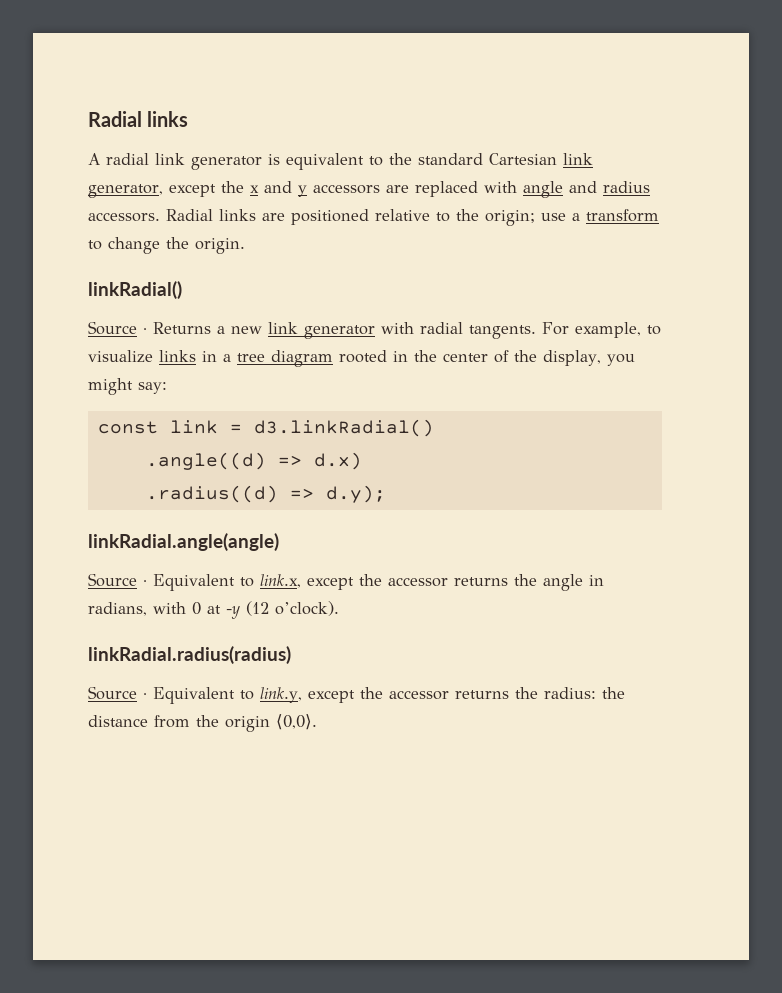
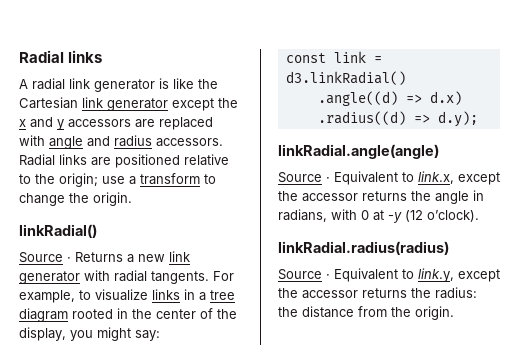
- A radial link generator is equivalent to the standard Cartesian link generator, except the x and y accessors are replaced with angle and radius accessors.
+ A radial link generator is like the Cartesian link generator except the x and y accessors are replaced with angle and radius accessors.
- Source · Equivalent to link.y, except the accessor returns the radius: the distance from the origin ⟨0,0⟩.
+ Source · Equivalent to link.y, except the accessor returns the radius: the distance from the origin.

